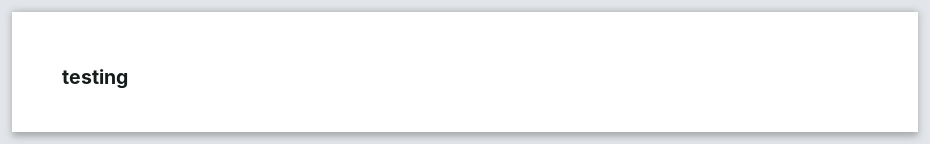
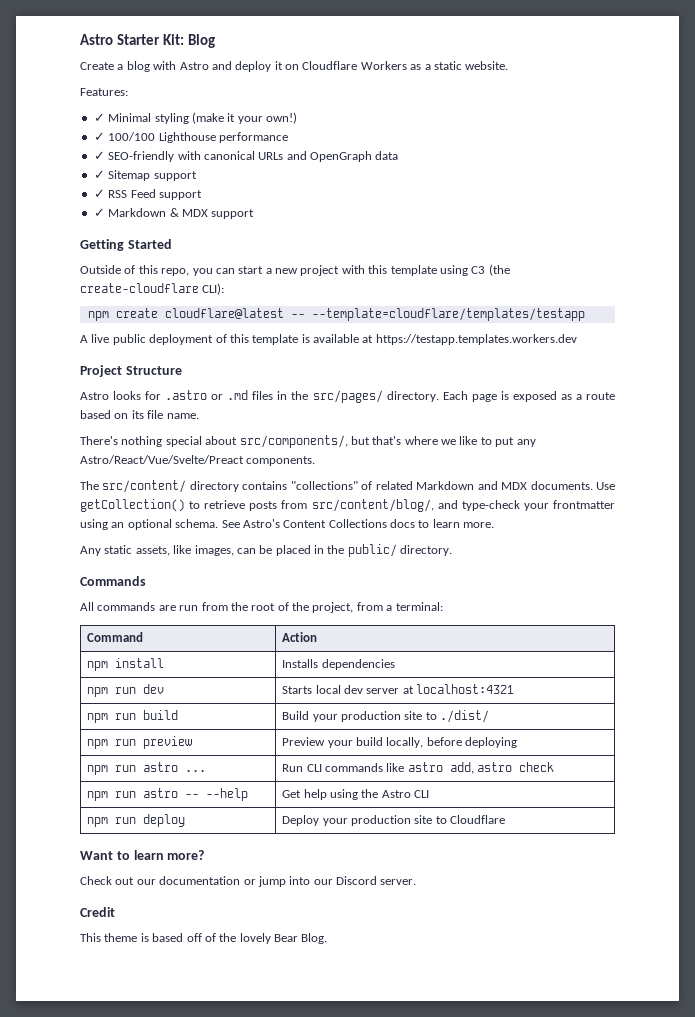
- testing
+ Astro Starter Kit: Blog
+ Create a blog with Astro and deploy it on Cloudflare Workers as a static website.
+ Features:
+ ✓ Minimal styling (make it your own!)
+ ✓ 100/100 Lighthouse performance
+ ✓ SEO-friendly with canonical URLs and OpenGraph data
+ ✓ Sitemap support
+ ✓ RSS Feed support
+ ✓ Markdown & MDX support
+ Getting Started
+ Outside of this repo, you can start a new project with this template using C3 (the create-cloudflare CLI):
+ npm create cloudflare@latest -- --template=cloudflare/templates/testapp
+ A live public deployment of this template is available at https://testapp.templates.workers.dev
+ Project Structure
+ Astro looks for .astro or .md files in the src/pages/ directory. Each page is exposed as a route based on its file name.
+ There's nothing special about src/components/, but that's where we like to put any Astro/React/Vue/Svelte/Preact components.
+ The src/content/ directory contains "collections" of related Markdown and MDX documents. Use getCollection() to retrieve posts from src/content/blog/, and type-check your frontmatter using an optional schema. See Astro's Content Collections docs to learn more.
+ Any static assets, like images, can be placed in the public/ directory.
+ Commands
+ All commands are run from the root of the project, from a terminal:
+ Command | Action
+ npm install | Installs dependencies
+ npm run dev | Starts local dev server at localhost:4321
+ npm run build | Build your production site to ./dist/
+ npm run preview | Preview your build locally, before deploying
+ npm run astro ... | Run CLI commands like astro add, astro check
+ npm run astro -- --help | Get help using the Astro CLI
+ npm run deploy | Deploy your production site to Cloudflare
+ Want to learn more?
+ Check out our documentation or jump into our Discord server.
+ Credit
+ This theme is based off of the lovely Bear Blog.

